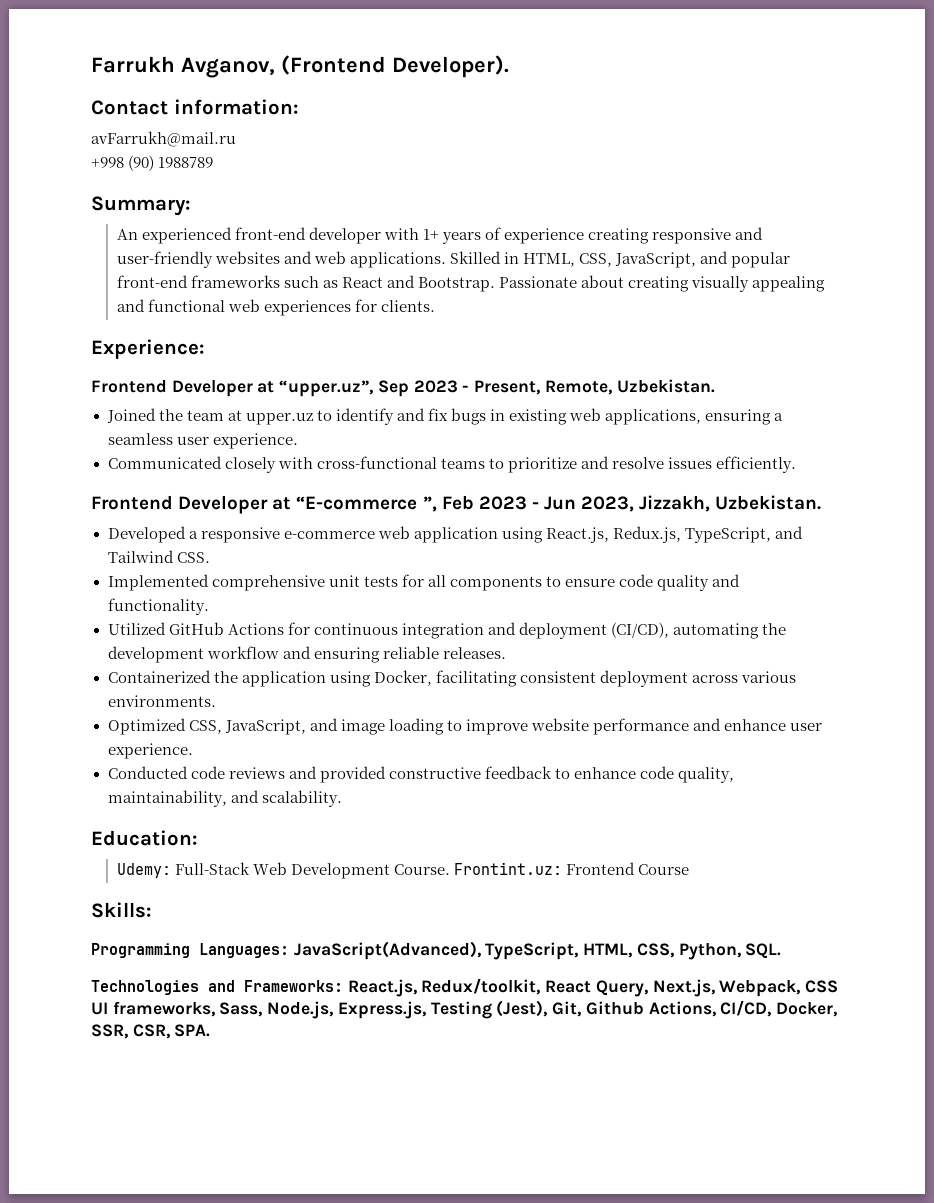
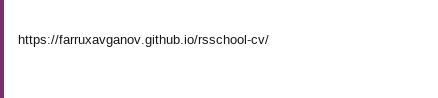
- Farrukh Avganov, (Frontend Developer).
- Contact information:
- avFarrukh@mail.ru
- +998 (90) 1988789
- Summary:
- An experienced front-end developer with 1+ years of experience creating responsive and user-friendly websites and web applications. Skilled in HTML, CSS, JavaScript, and popular front-end frameworks such as React and Bootstrap. Passionate about creating visually appealing and functional web experiences for clients.
- Experience:
- Frontend Developer at “upper.uz”, Sep 2023 - Present, Remote, Uzbekistan.
- Joined the team at upper.uz to identify and fix bugs in existing web applications, ensuring a seamless user experience.
- Communicated closely with cross-functional teams to prioritize and resolve issues efficiently.
- Frontend Developer at “E-commerce ”, Feb 2023 - Jun 2023, Jizzakh, Uzbekistan.
- Developed a responsive e-commerce web application using React.js, Redux.js, TypeScript, and Tailwind CSS.
- Implemented comprehensive unit tests for all components to ensure code quality and functionality.
- Utilized GitHub Actions for continuous integration and deployment (CI/CD), automating the development workflow and ensuring reliable releases.
- Containerized the application using Docker, facilitating consistent deployment across various environments.
- Optimized CSS, JavaScript, and image loading to improve website performance and enhance user experience.
- Conducted code reviews and provided constructive feedback to enhance code quality, maintainability, and scalability.
- Education:
- Udemy: Full-Stack Web Development Course. Frontint.uz: Frontend Course
- Skills:
- Programming Languages: JavaScript(Advanced), TypeScript, HTML, CSS, Python, SQL.
- Technologies and Frameworks: React.js, Redux/toolkit, React Query, Next.js, Webpack, CSS UI frameworks, Sass, Node.js, Express.js, Testing (Jest), Git, Github Actions, CI/CD, Docker, SSR, CSR, SPA.
+ https://farruxavganov.github.io/rsschool-cv/

